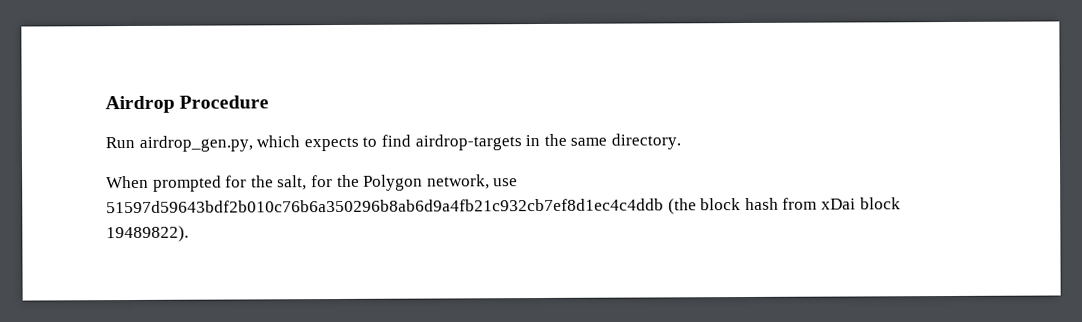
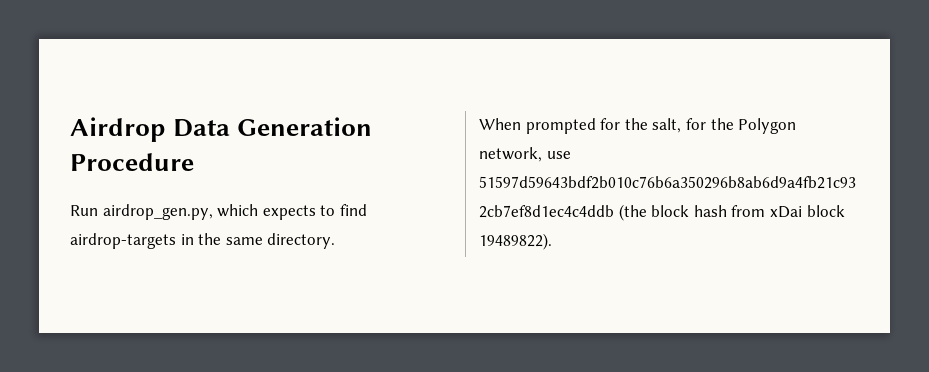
- Airdrop Procedure
+ Airdrop Data Generation Procedure

